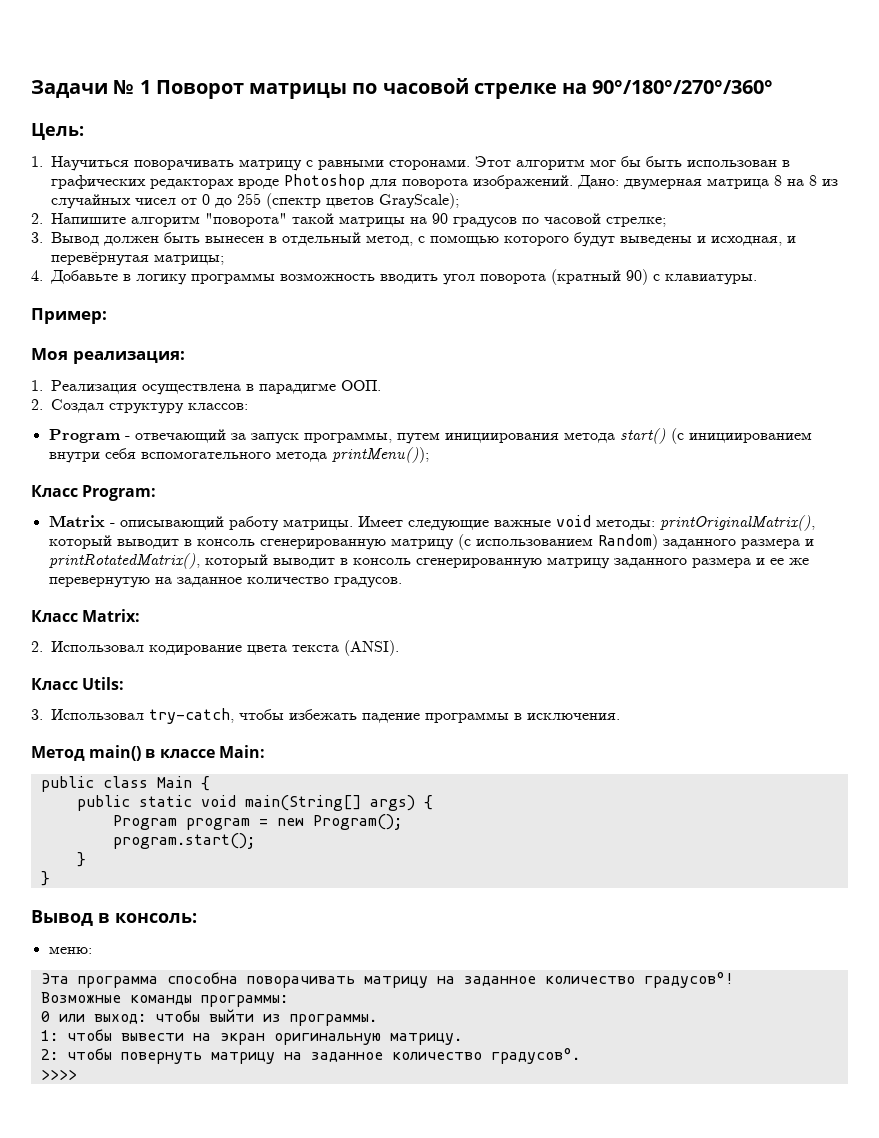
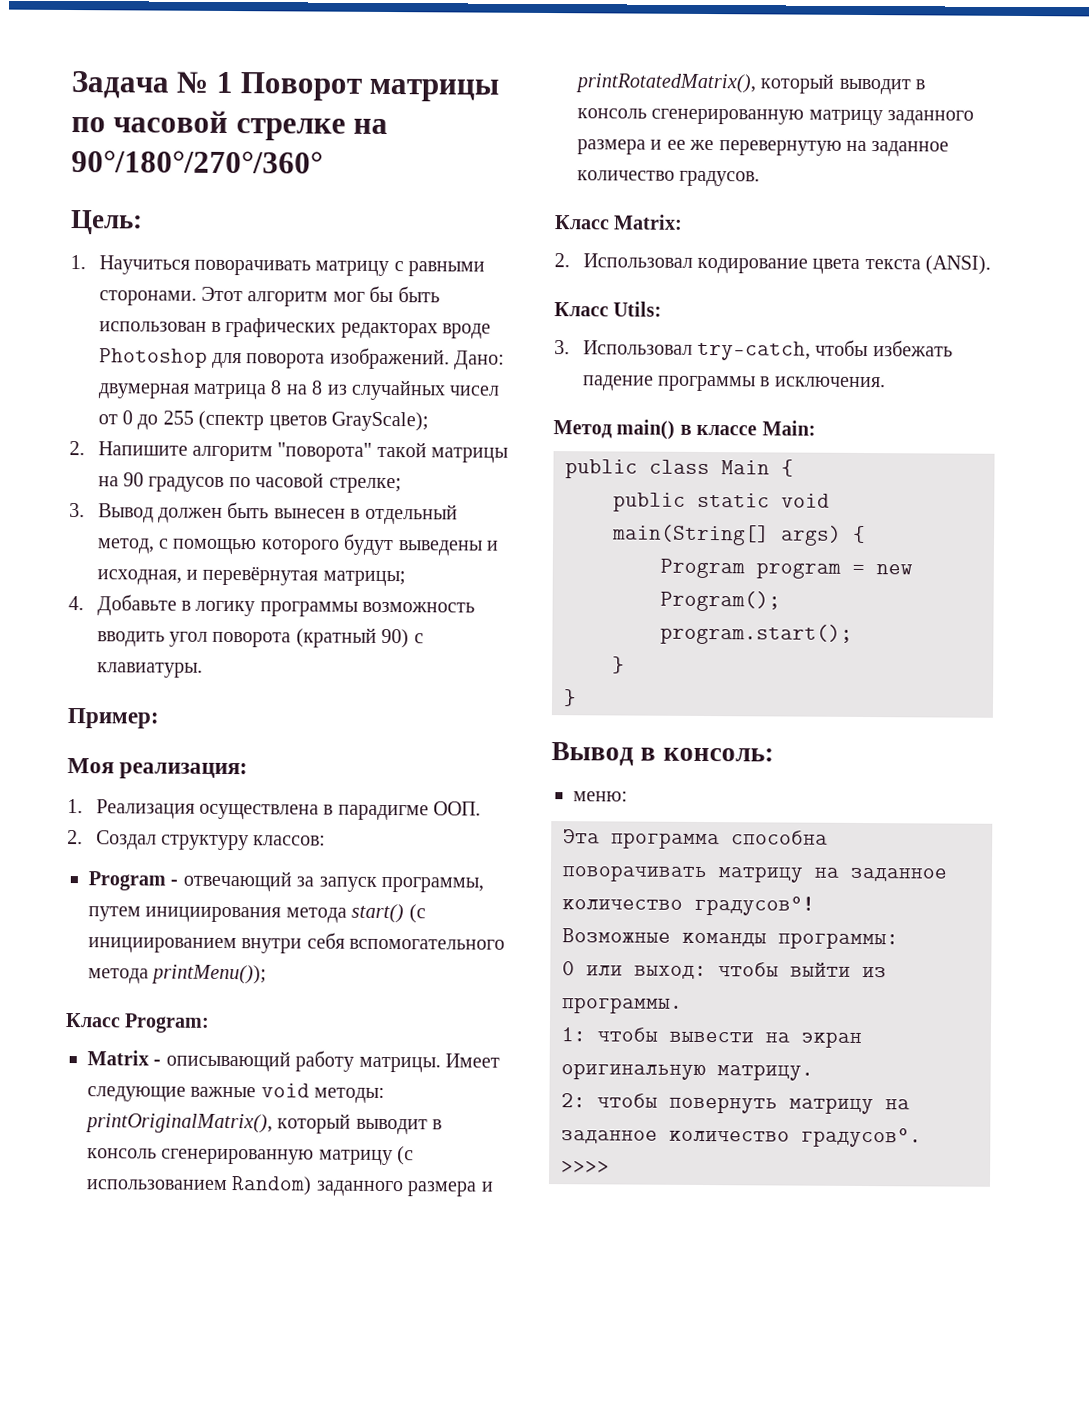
- Задачи № 1 Поворот матрицы по часовой стрелке на 90°/180°/270°/360°
+ Задача № 1 Поворот матрицы по часовой стрелке на 90°/180°/270°/360°

